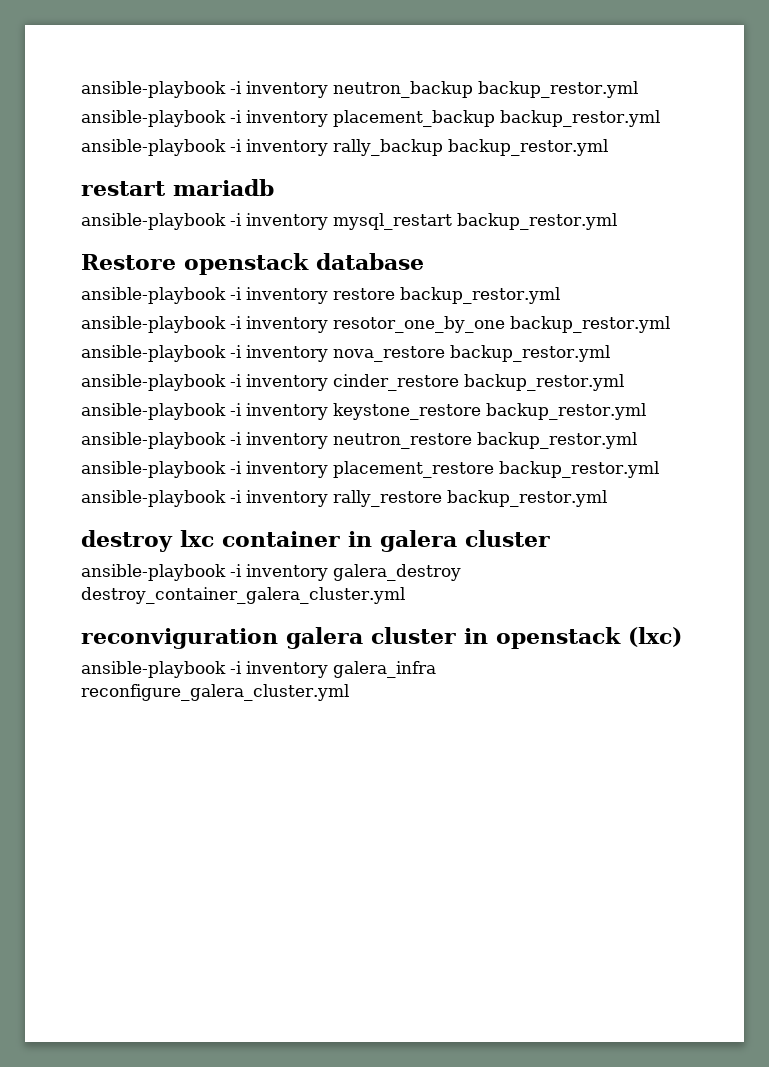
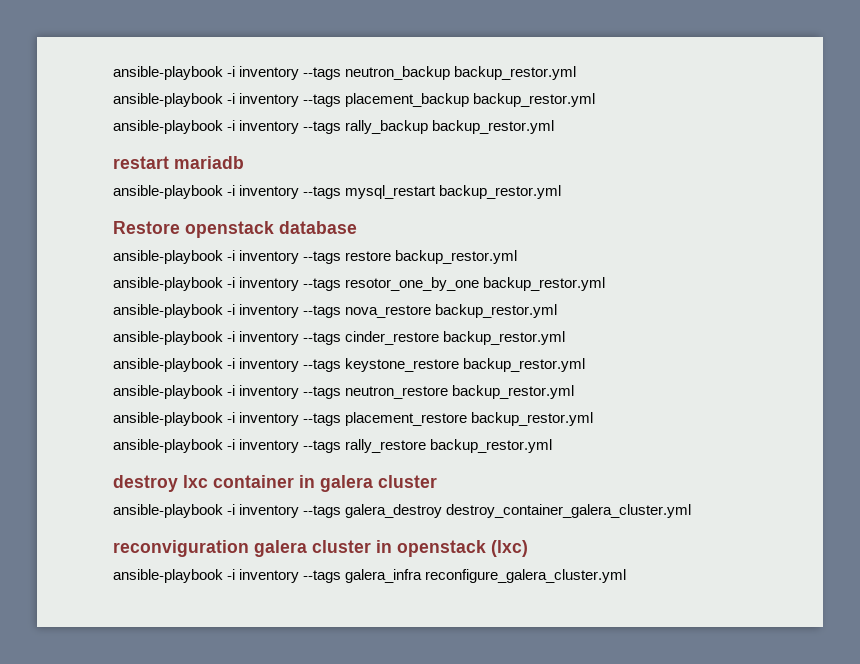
- ansible-playbook -i inventory neutron_backup backup_restor.yml
+ ansible-playbook -i inventory --tags neutron_backup backup_restor.yml
- ansible-playbook -i inventory placement_backup backup_restor.yml
+ ansible-playbook -i inventory --tags placement_backup backup_restor.yml
- ansible-playbook -i inventory rally_backup backup_restor.yml
+ ansible-playbook -i inventory --tags rally_backup backup_restor.yml
- ansible-playbook -i inventory mysql_restart backup_restor.yml
+ ansible-playbook -i inventory --tags mysql_restart backup_restor.yml
- ansible-playbook -i inventory restore backup_restor.yml
+ ansible-playbook -i inventory --tags restore backup_restor.yml
- ansible-playbook -i inventory resotor_one_by_one backup_restor.yml
+ ansible-playbook -i inventory --tags resotor_one_by_one backup_restor.yml
- ansible-playbook -i inventory nova_restore backup_restor.yml
+ ansible-playbook -i inventory --tags nova_restore backup_restor.yml
- ansible-playbook -i inventory cinder_restore backup_restor.yml
+ ansible-playbook -i inventory --tags cinder_restore backup_restor.yml
- ansible-playbook -i inventory keystone_restore backup_restor.yml
+ ansible-playbook -i inventory --tags keystone_restore backup_restor.yml
- ansible-playbook -i inventory neutron_restore backup_restor.yml
+ ansible-playbook -i inventory --tags neutron_restore backup_restor.yml
- ansible-playbook -i inventory placement_restore backup_restor.yml
+ ansible-playbook -i inventory --tags placement_restore backup_restor.yml
- ansible-playbook -i inventory rally_restore backup_restor.yml
+ ansible-playbook -i inventory --tags rally_restore backup_restor.yml
- ansible-playbook -i inventory galera_destroy destroy_container_galera_cluster.yml
+ ansible-playbook -i inventory --tags galera_destroy destroy_container_galera_cluster.yml
- ansible-playbook -i inventory galera_infra reconfigure_galera_cluster.yml
+ ansible-playbook -i inventory --tags galera_infra reconfigure_galera_cluster.yml

